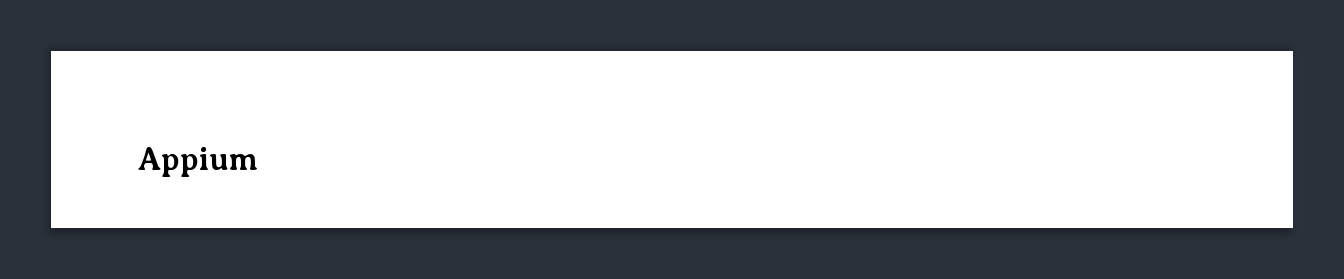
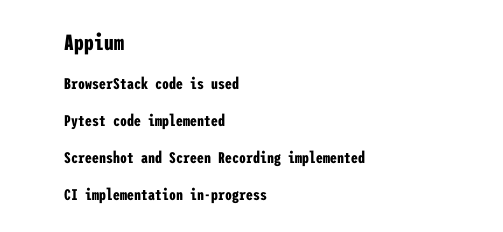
+ BrowserStack code is used
+ Pytest code implemented
+ Screenshot and Screen Recording implemented
+ CI implementation in-progress

